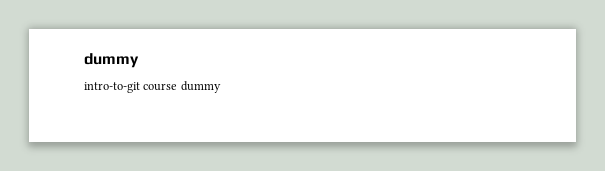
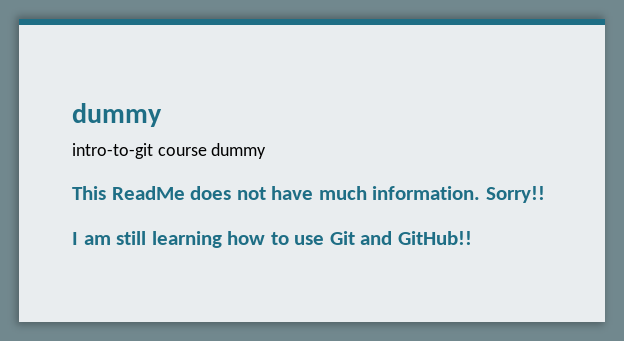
+ This ReadMe does not have much information. Sorry!!
+ I am still learning how to use Git and GitHub!!

